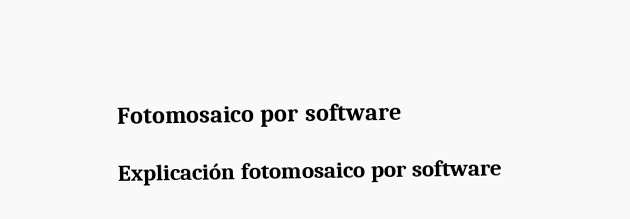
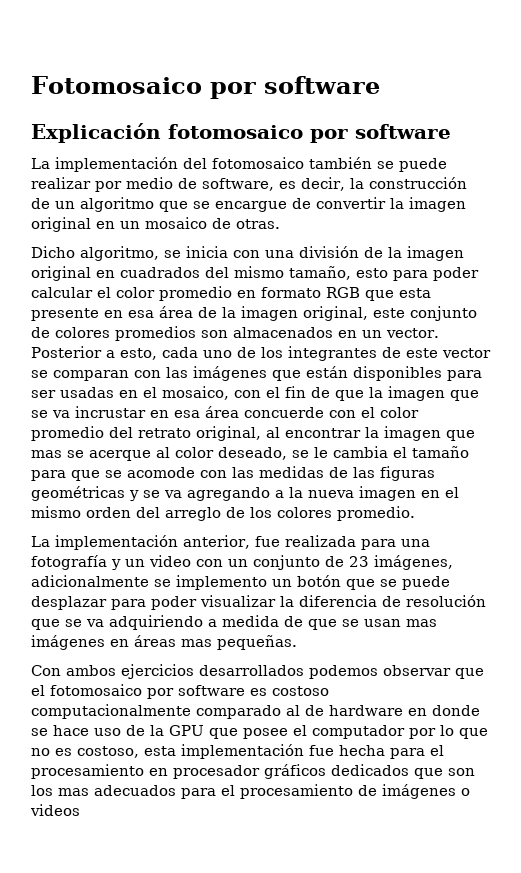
+ La implementación del fotomosaico también se puede realizar por medio de software, es decir, la construcción de un algoritmo que se encargue de convertir la imagen original en un mosaico de otras.
+ Dicho algoritmo, se inicia con una división de la imagen original en cuadrados del mismo tamaño, esto para poder calcular el color promedio en formato RGB que esta presente en esa área de la imagen original, este conjunto de colores promedios son almacenados en un vector. Posterior a esto, cada uno de los integrantes de este vector se comparan con las imágenes que están disponibles para ser usadas en el mosaico, con el fin de que la imagen que se va incrustar en esa área concuerde con el color promedio del retrato original, al encontrar la imagen que mas se acerque al color deseado, se le cambia el tamaño para que se acomode con las medidas de las figuras geométricas y se va agregando a la nueva imagen en el mismo orden del arreglo de los colores promedio.
+ La implementación anterior, fue realizada para una fotografía y un video con un conjunto de 23 imágenes, adicionalmente se implemento un botón que se puede desplazar para poder visualizar la diferencia de resolución que se va adquiriendo a medida de que se usan mas imágenes en áreas mas pequeñas.
+ Con ambos ejercicios desarrollados podemos observar que el fotomosaico por software es costoso computacionalmente comparado al de hardware en donde se hace uso de la GPU que posee el computador por lo que no es costoso, esta implementación fue hecha para el procesamiento en procesador gráficos dedicados que son los mas adecuados para el procesamiento de imágenes o videos

